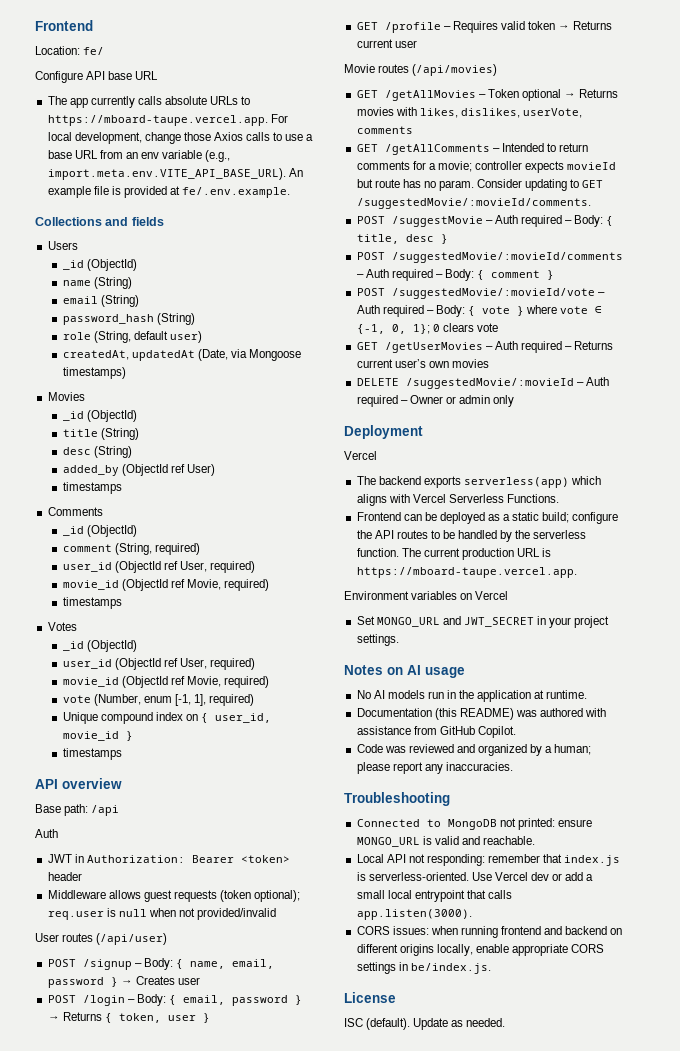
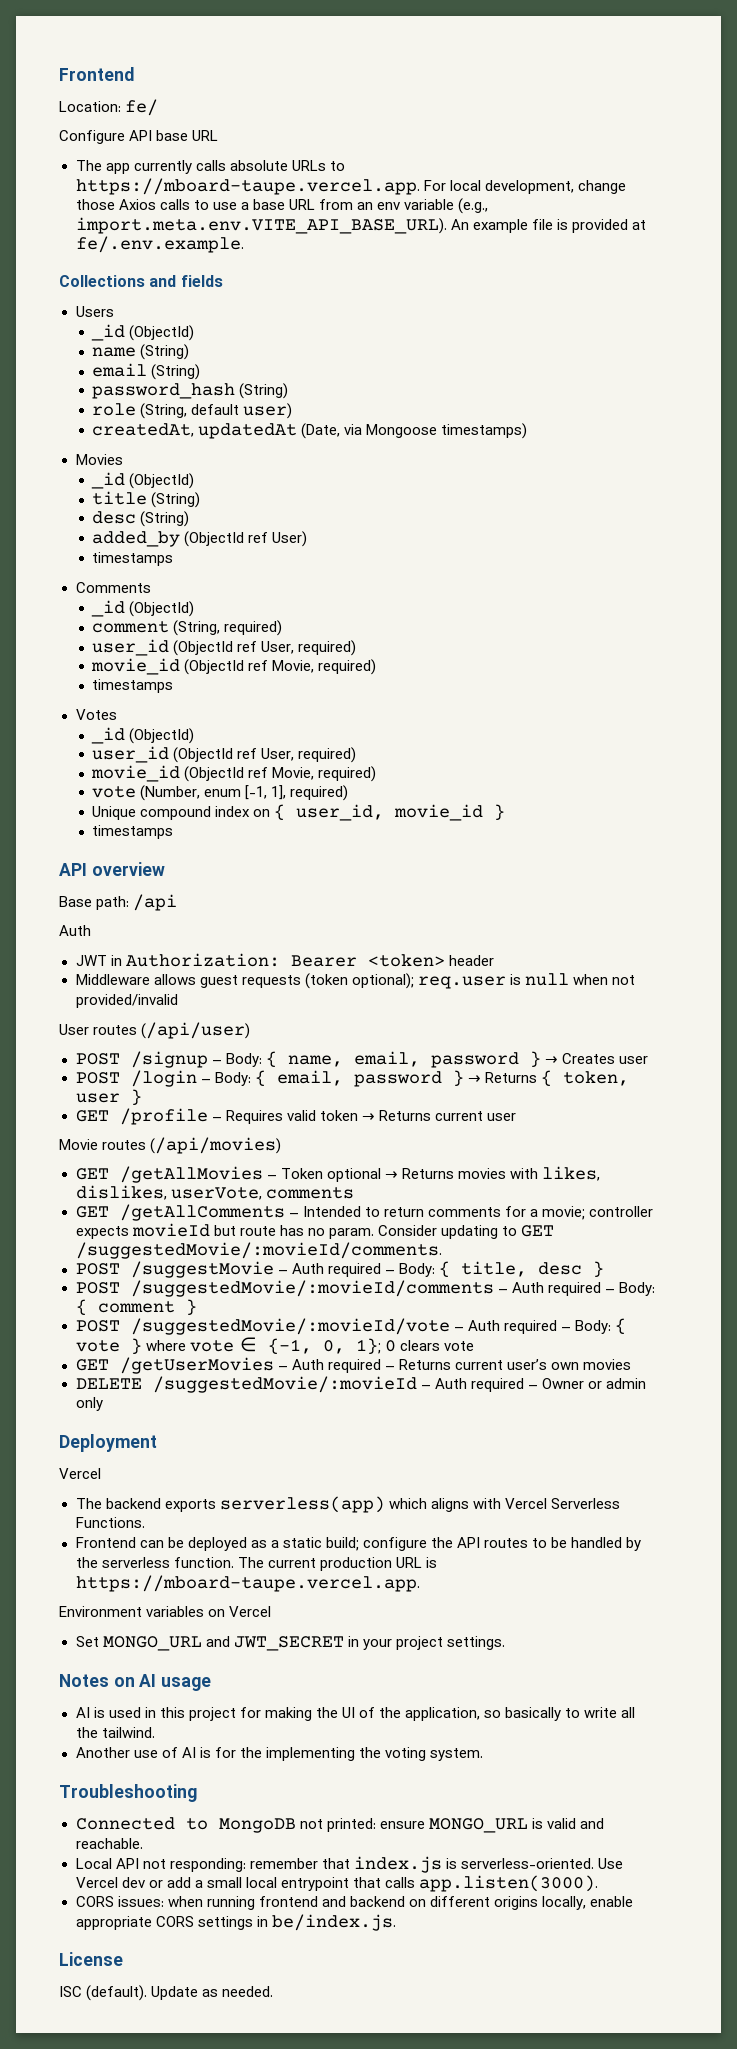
- No AI models run in the application at runtime.
- Documentation (this README) was authored with assistance from GitHub Copilot.
- Code was reviewed and organized by a human; please report any inaccuracies.
+ AI is used in this project for making the UI of the application, so basically to write all the tailwind.
+ Another use of AI is for the implementing the voting system.

